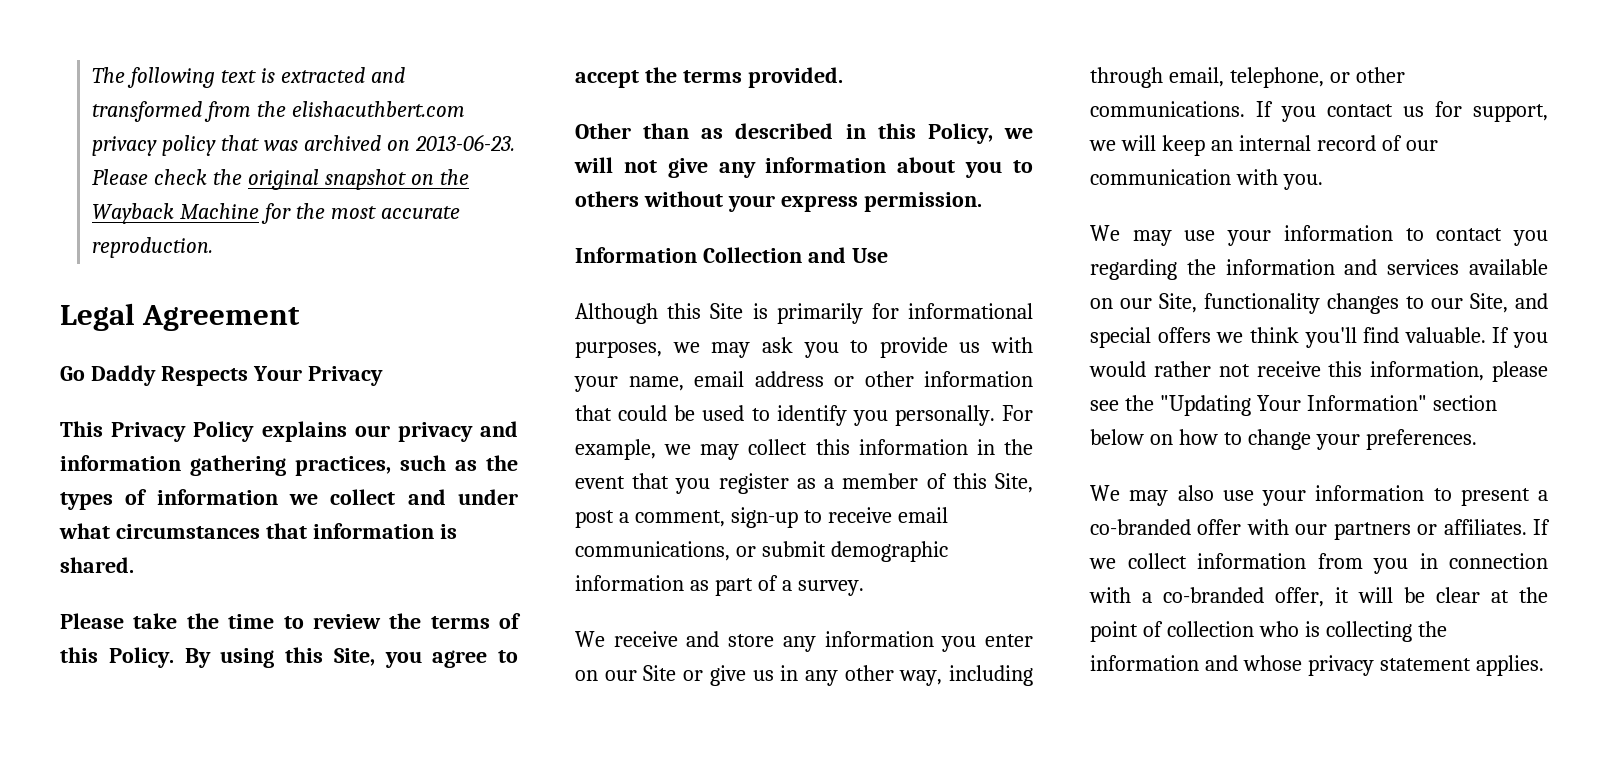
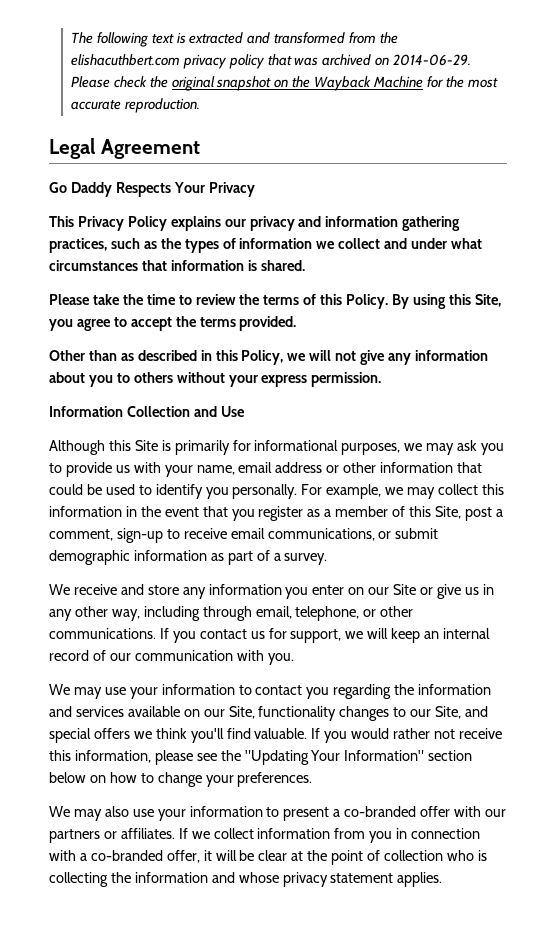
- The following text is extracted and transformed from the elishacuthbert.com privacy policy that was archived on 2013-06-23.
+ The following text is extracted and transformed from the elishacuthbert.com privacy policy that was archived on 2014-06-29.

